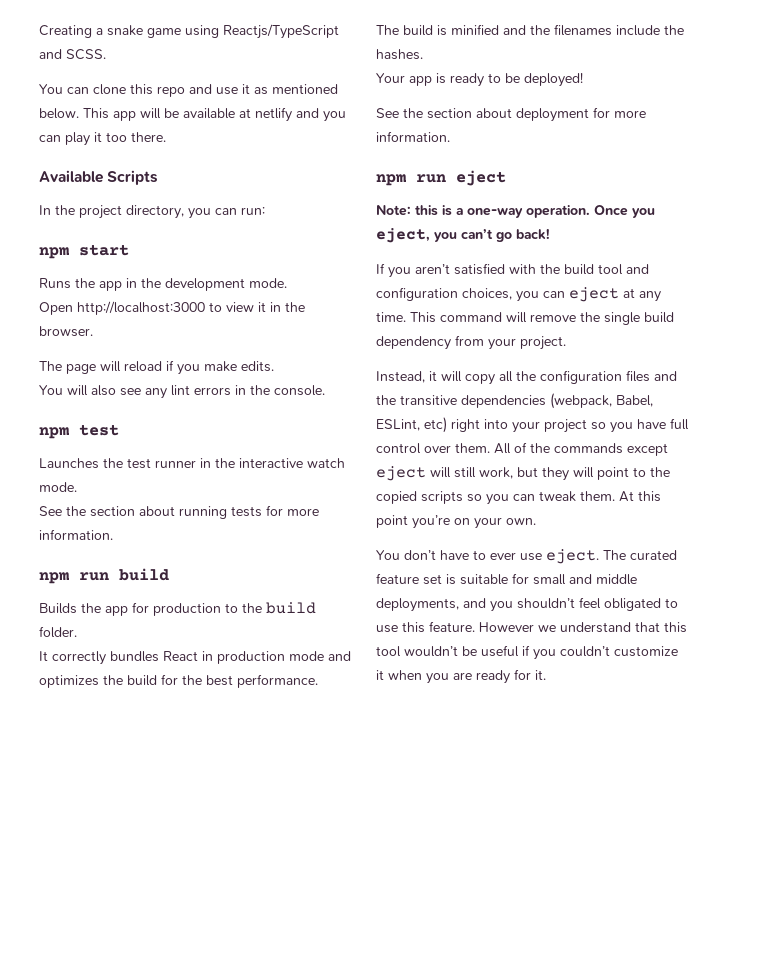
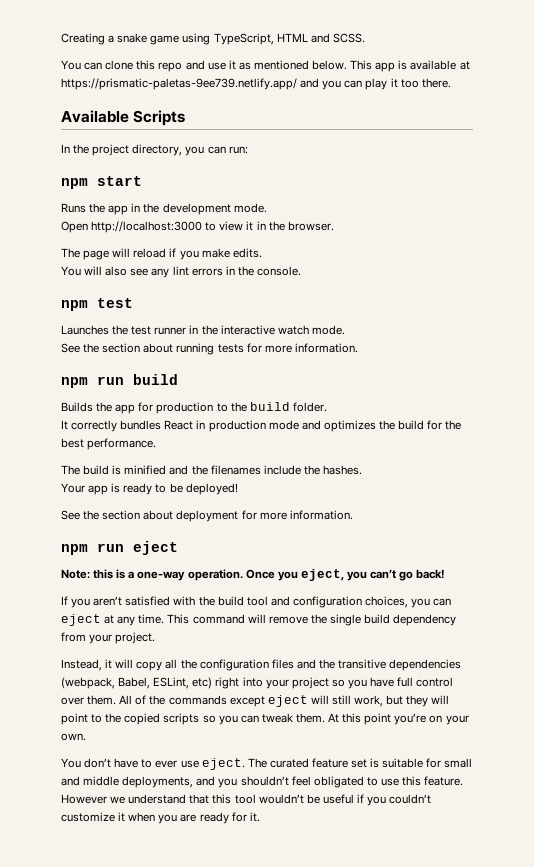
- Creating a snake game using Reactjs/TypeScript and SCSS.
+ Creating a snake game using TypeScript, HTML and SCSS.
- This app will be available at netlify and you can play it too there.
+ This app is available at https://prismatic-paletas-9ee739.netlify.app/ and you can play it too there.

